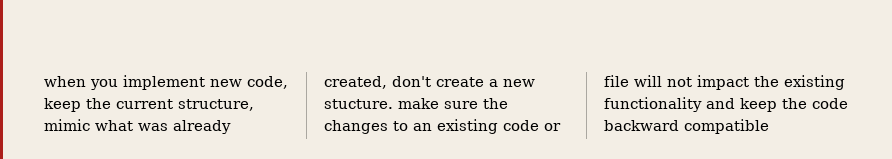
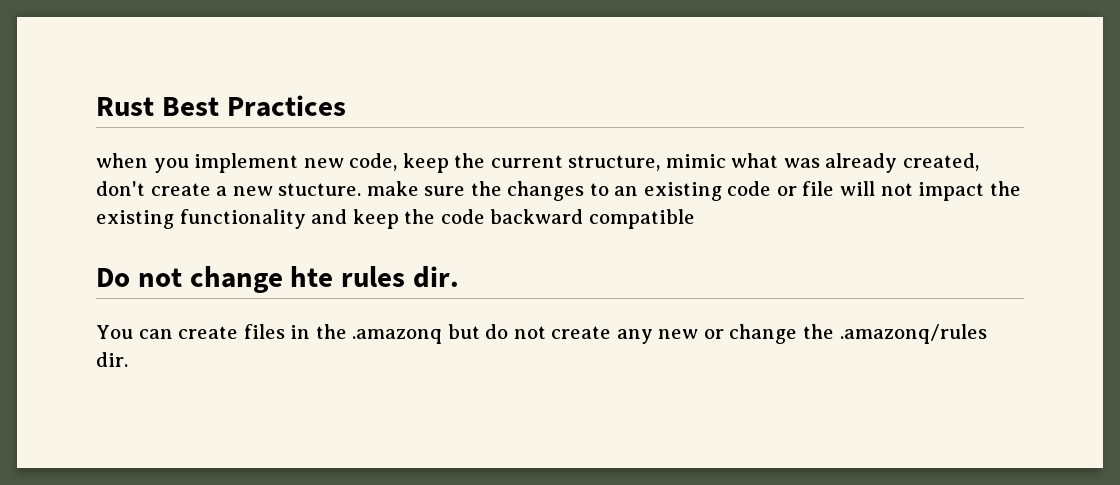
+ Rust Best Practices
+ Do not change hte rules dir.
+ You can create files in the .amazonq but do not create any new or change the .amazonq/rules dir.

